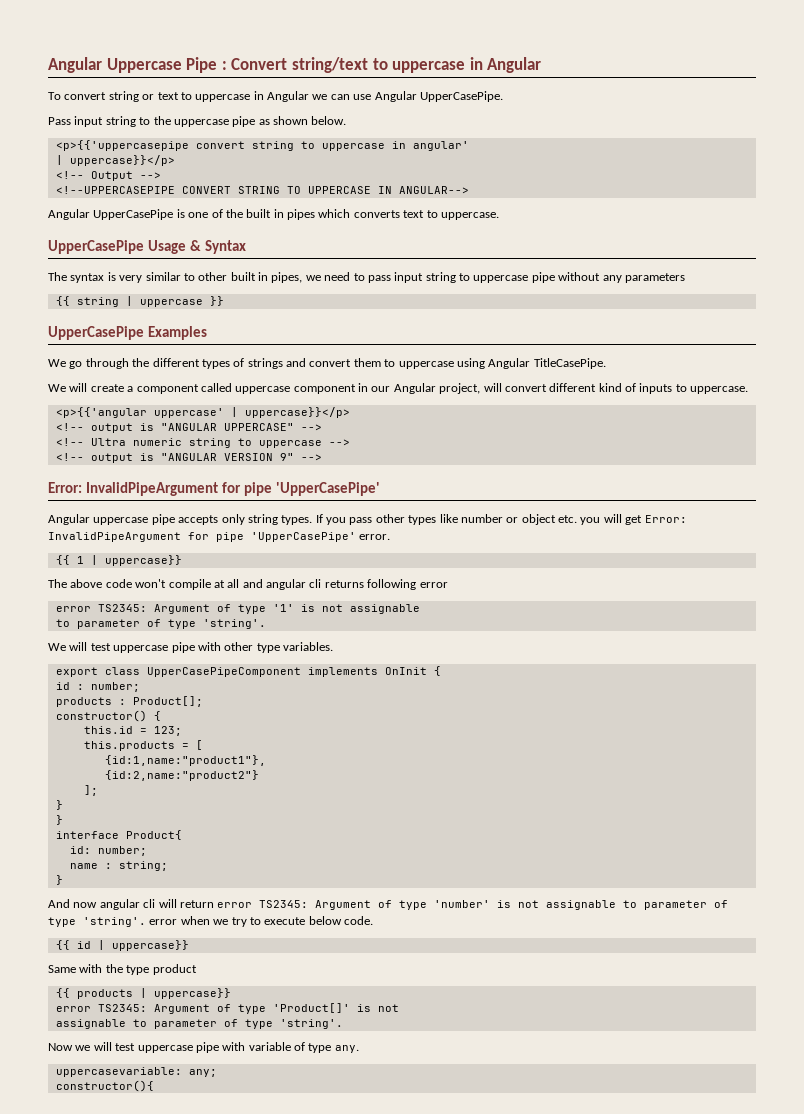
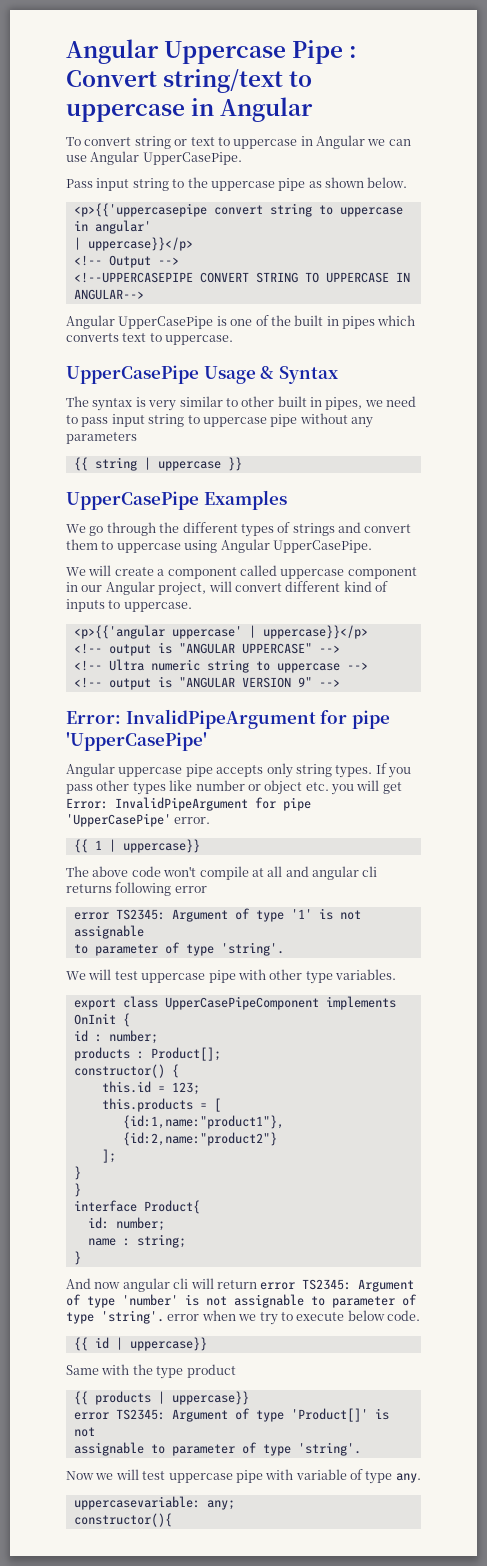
- We go through the different types of strings and convert them to uppercase using Angular TitleCasePipe.
+ We go through the different types of strings and convert them to uppercase using Angular UpperCasePipe.

